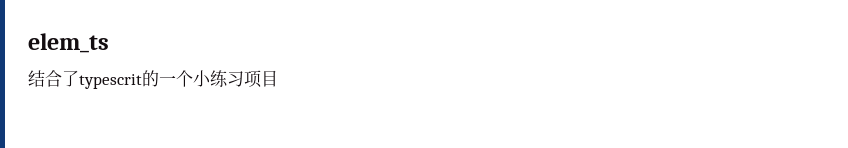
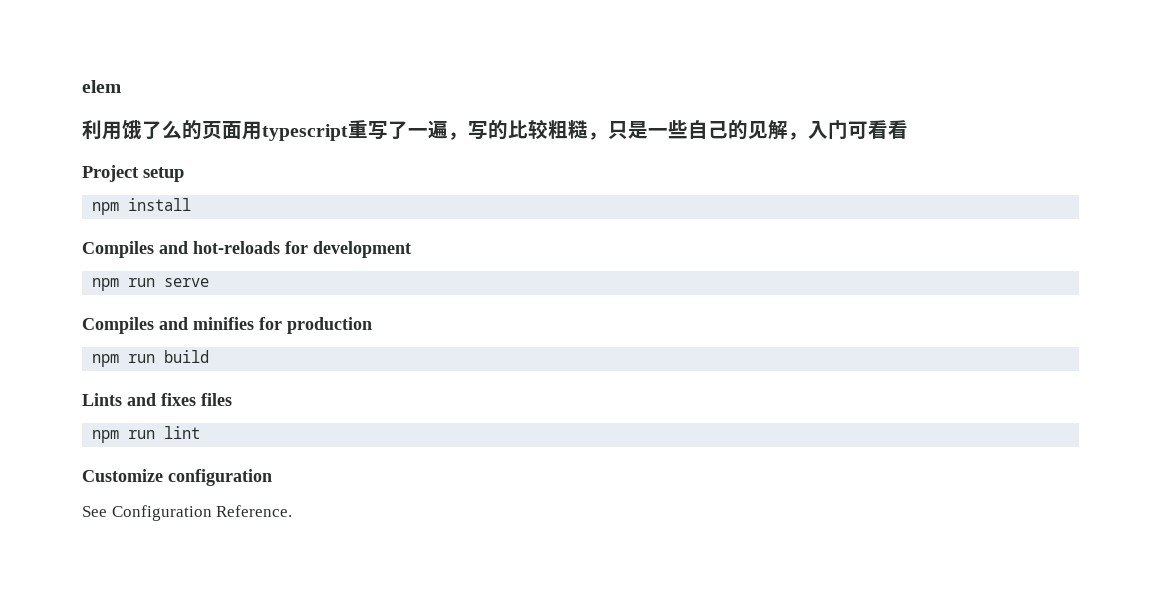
- elem_ts
- 结合了typescrit的一个小练习项目
+ elem
+ 利用饿了么的页面用typescript重写了一遍，写的比较粗糙，只是一些自己的见解，入门可看看
+ Project setup
+ npm install
+ Compiles and hot-reloads for development
+ npm run serve
+ Compiles and minifies for production
+ npm run build
+ Lints and fixes files
+ npm run lint
+ Customize configuration
+ See Configuration Reference.

